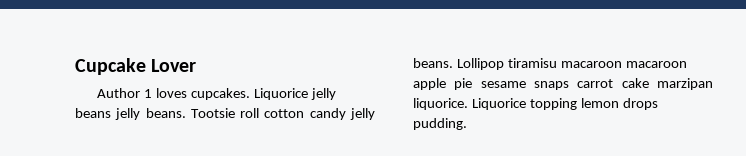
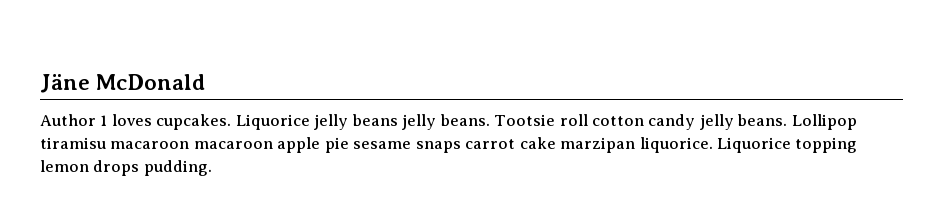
- Cupcake Lover
+ Jäne McDonald

